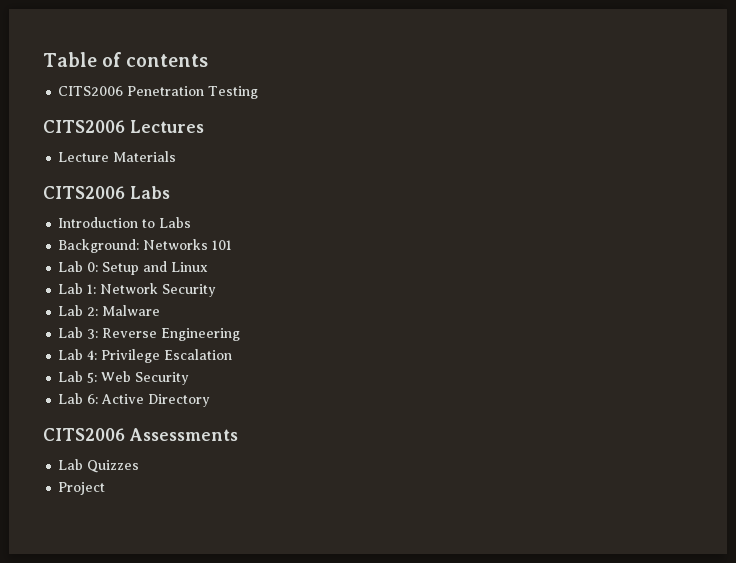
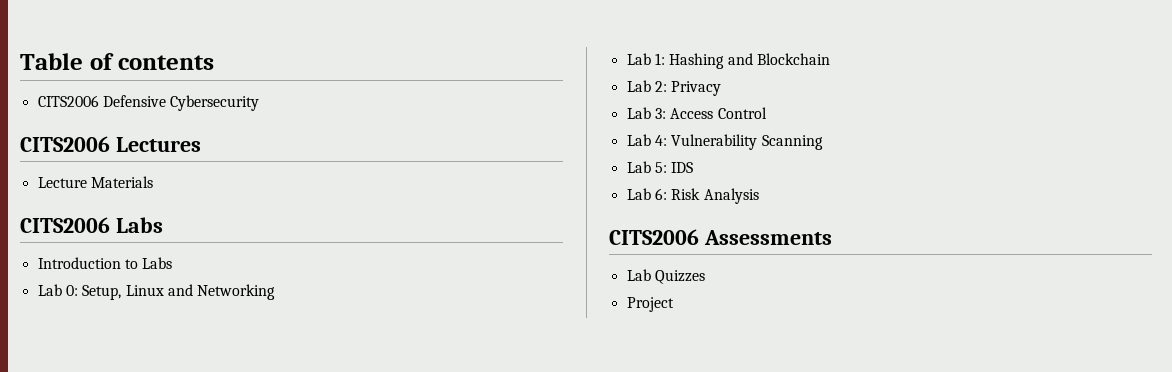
- CITS2006 Penetration Testing
+ CITS2006 Defensive Cybersecurity
- Background: Networks 101
- Lab 0: Setup and Linux
+ Lab 0: Setup, Linux and Networking
- Lab 1: Network Security
+ Lab 1: Hashing and Blockchain
- Lab 2: Malware
+ Lab 2: Privacy
- Lab 3: Reverse Engineering
+ Lab 3: Access Control
- Lab 4: Privilege Escalation
+ Lab 4: Vulnerability Scanning
- Lab 5: Web Security
+ Lab 5: IDS
- Lab 6: Active Directory
+ Lab 6: Risk Analysis

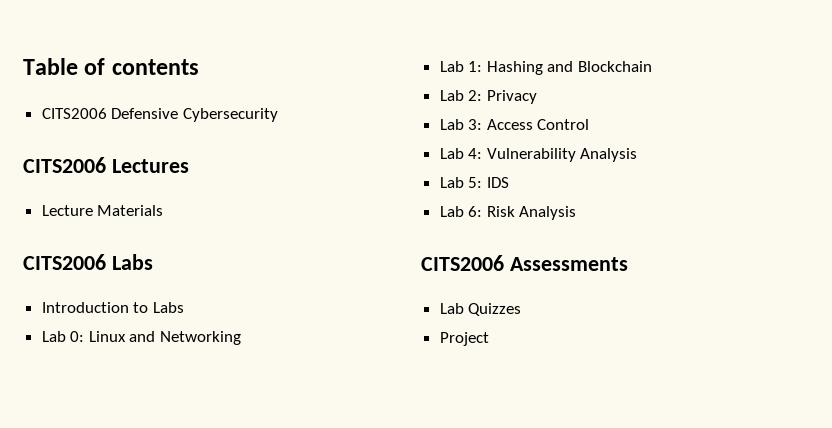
- Lab 0: Setup, Linux and Networking
+ Lab 0: Linux and Networking
- Lab 4: Vulnerability Scanning
+ Lab 4: Vulnerability Analysis

